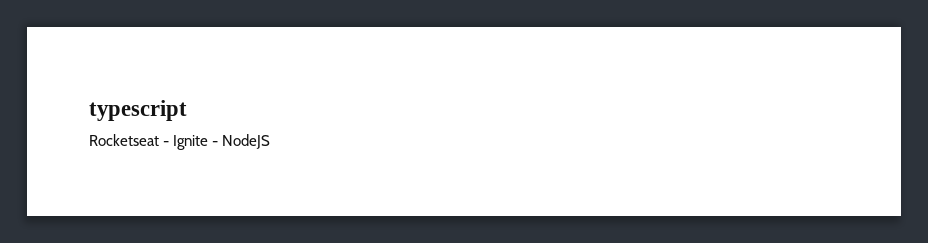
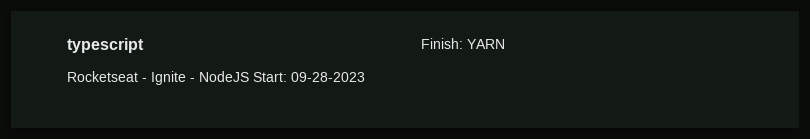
- Rocketseat - Ignite - NodeJS
+ Rocketseat - Ignite - NodeJS Start: 09-28-2023 Finish: YARN

